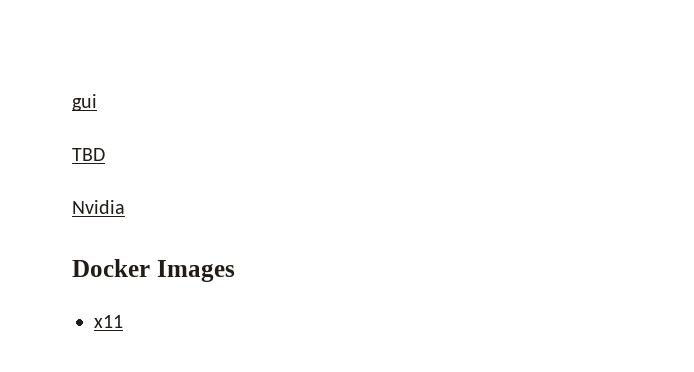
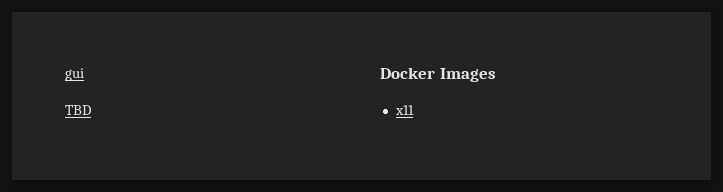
- Nvidia

